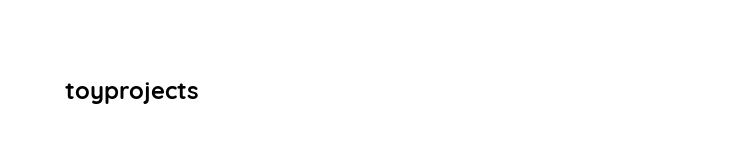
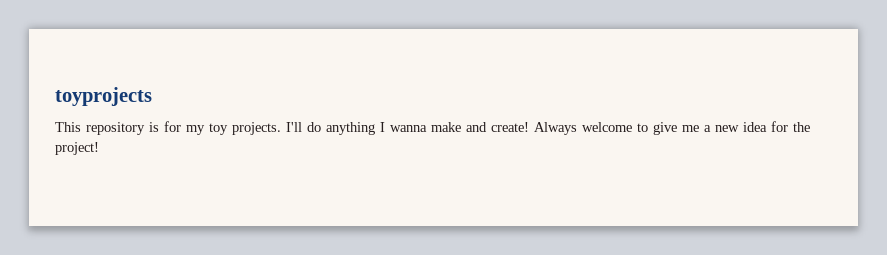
+ This repository is for my toy projects. I'll do anything I wanna make and create! Always welcome to give me a new idea for the project!

